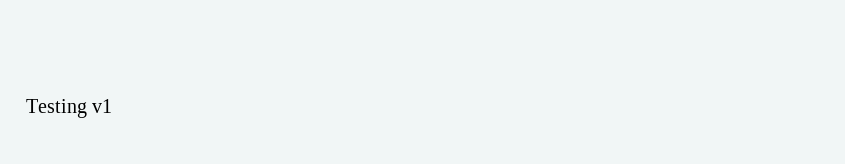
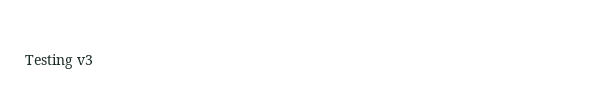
- Testing v1
+ Testing v3

